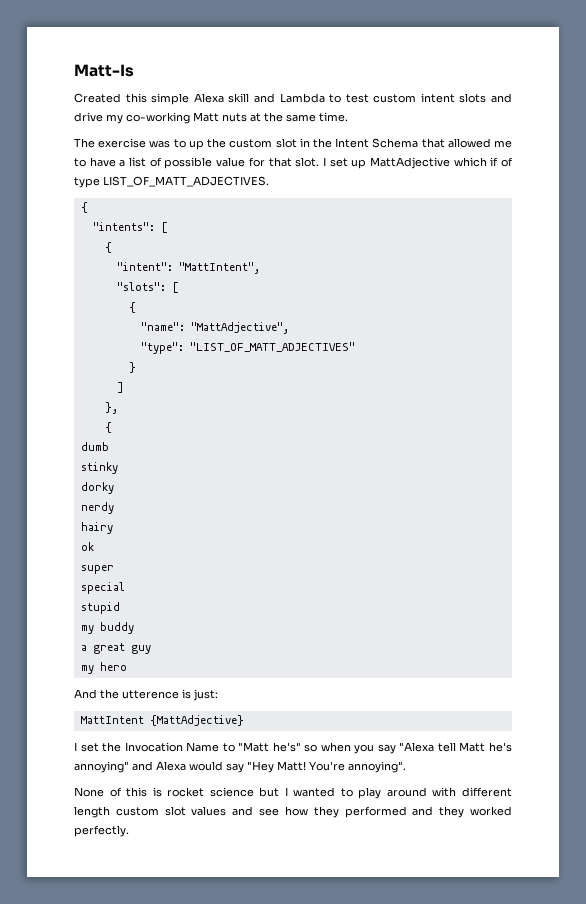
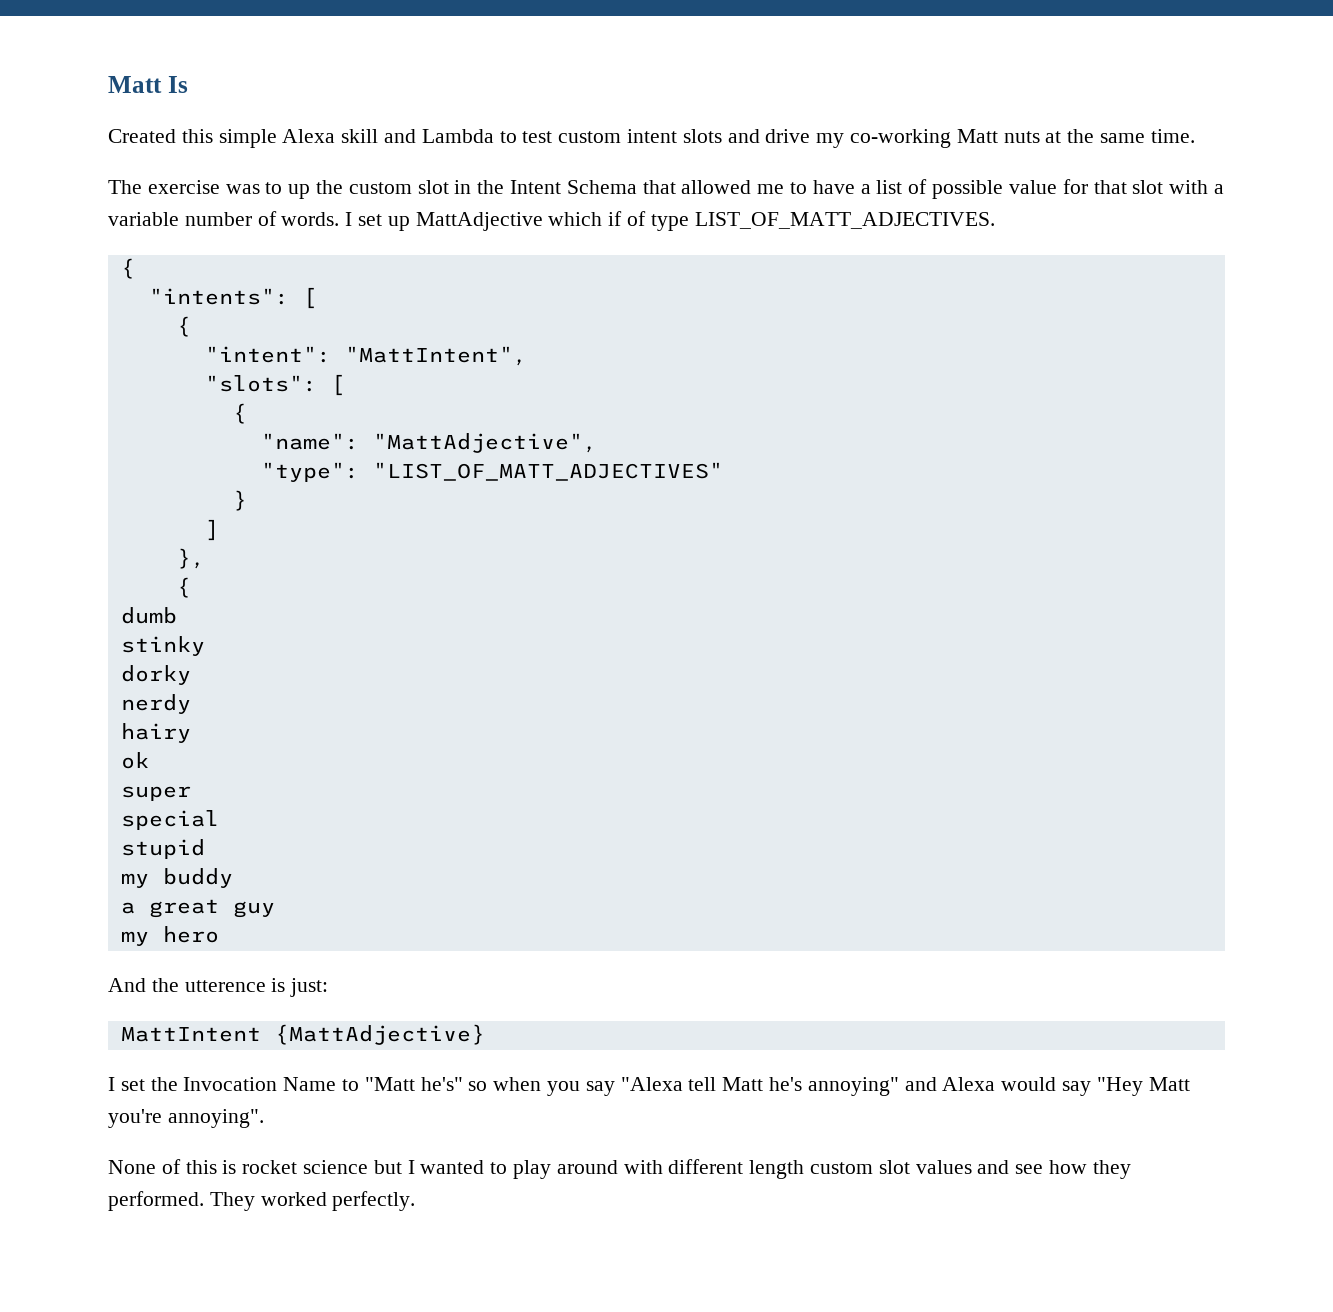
- Matt-Is
+ Matt Is
- The exercise was to up the custom slot in the Intent Schema that allowed me to have a list of possible value for that slot.
+ The exercise was to up the custom slot in the Intent Schema that allowed me to have a list of possible value for that slot with a variable number of words.
- I set the Invocation Name to "Matt he's" so when you say "Alexa tell Matt he's annoying" and Alexa would say "Hey Matt! You're annoying".
+ I set the Invocation Name to "Matt he's" so when you say "Alexa tell Matt he's annoying" and Alexa would say "Hey Matt you're annoying".
- None of this is rocket science but I wanted to play around with different length custom slot values and see how they performed and they worked perfectly.
+ None of this is rocket science but I wanted to play around with different length custom slot values and see how they performed. They worked perfectly.

